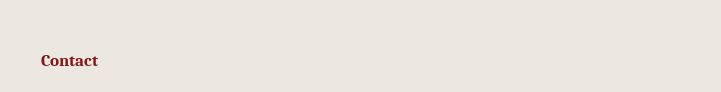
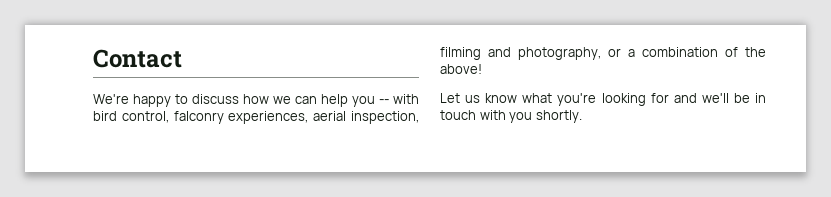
+ We're happy to discuss how we can help you -- with bird control, falconry experiences, aerial inspection, filming and photography, or a combination of the above!
+ Let us know what you're looking for and we'll be in touch with you shortly.

